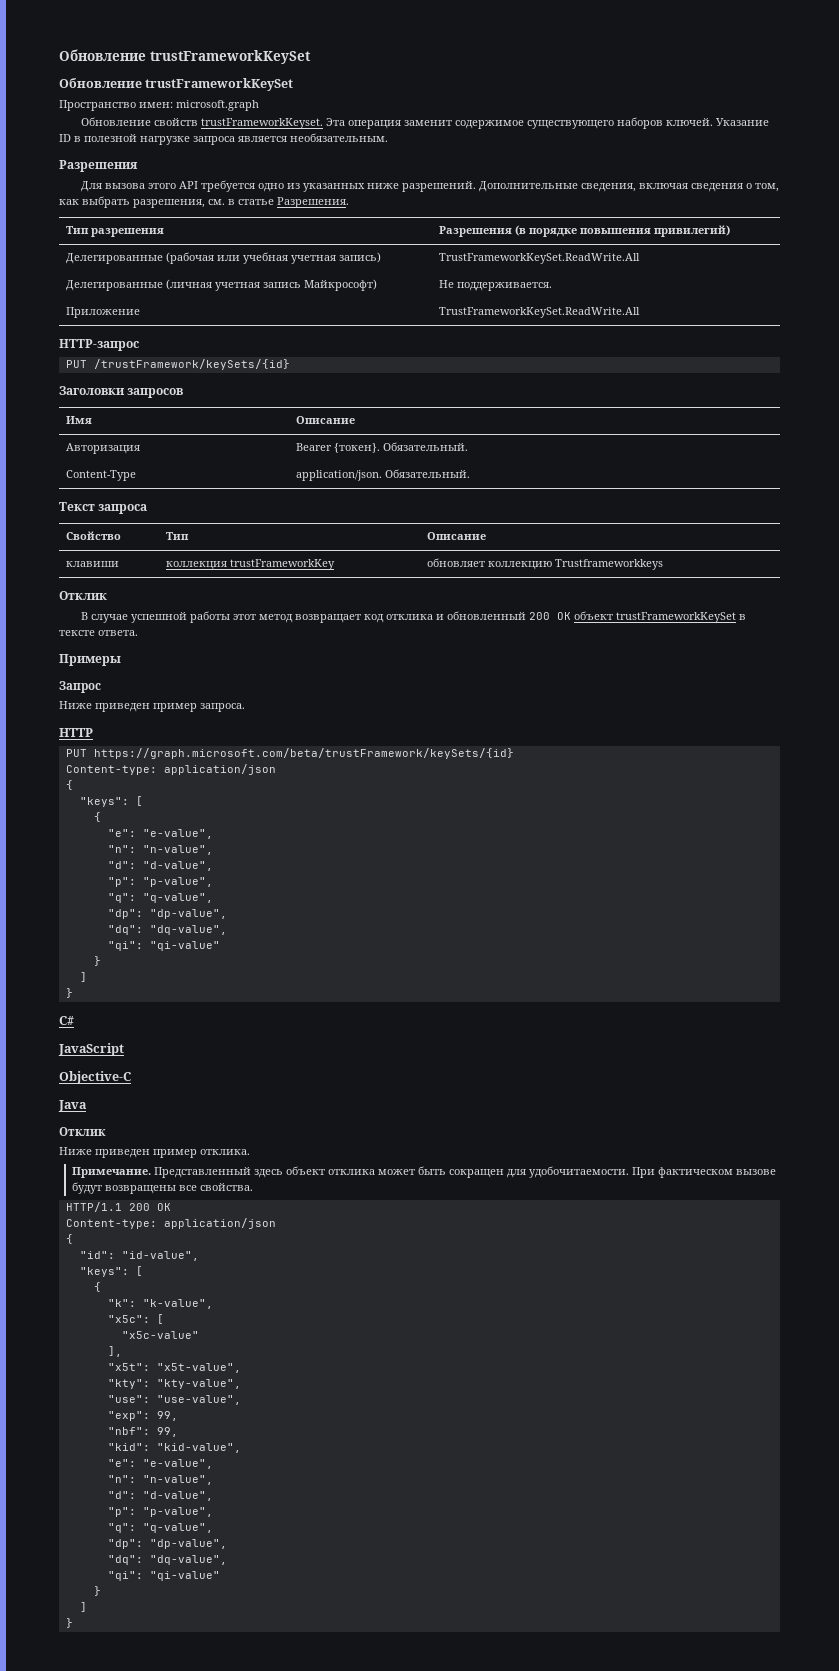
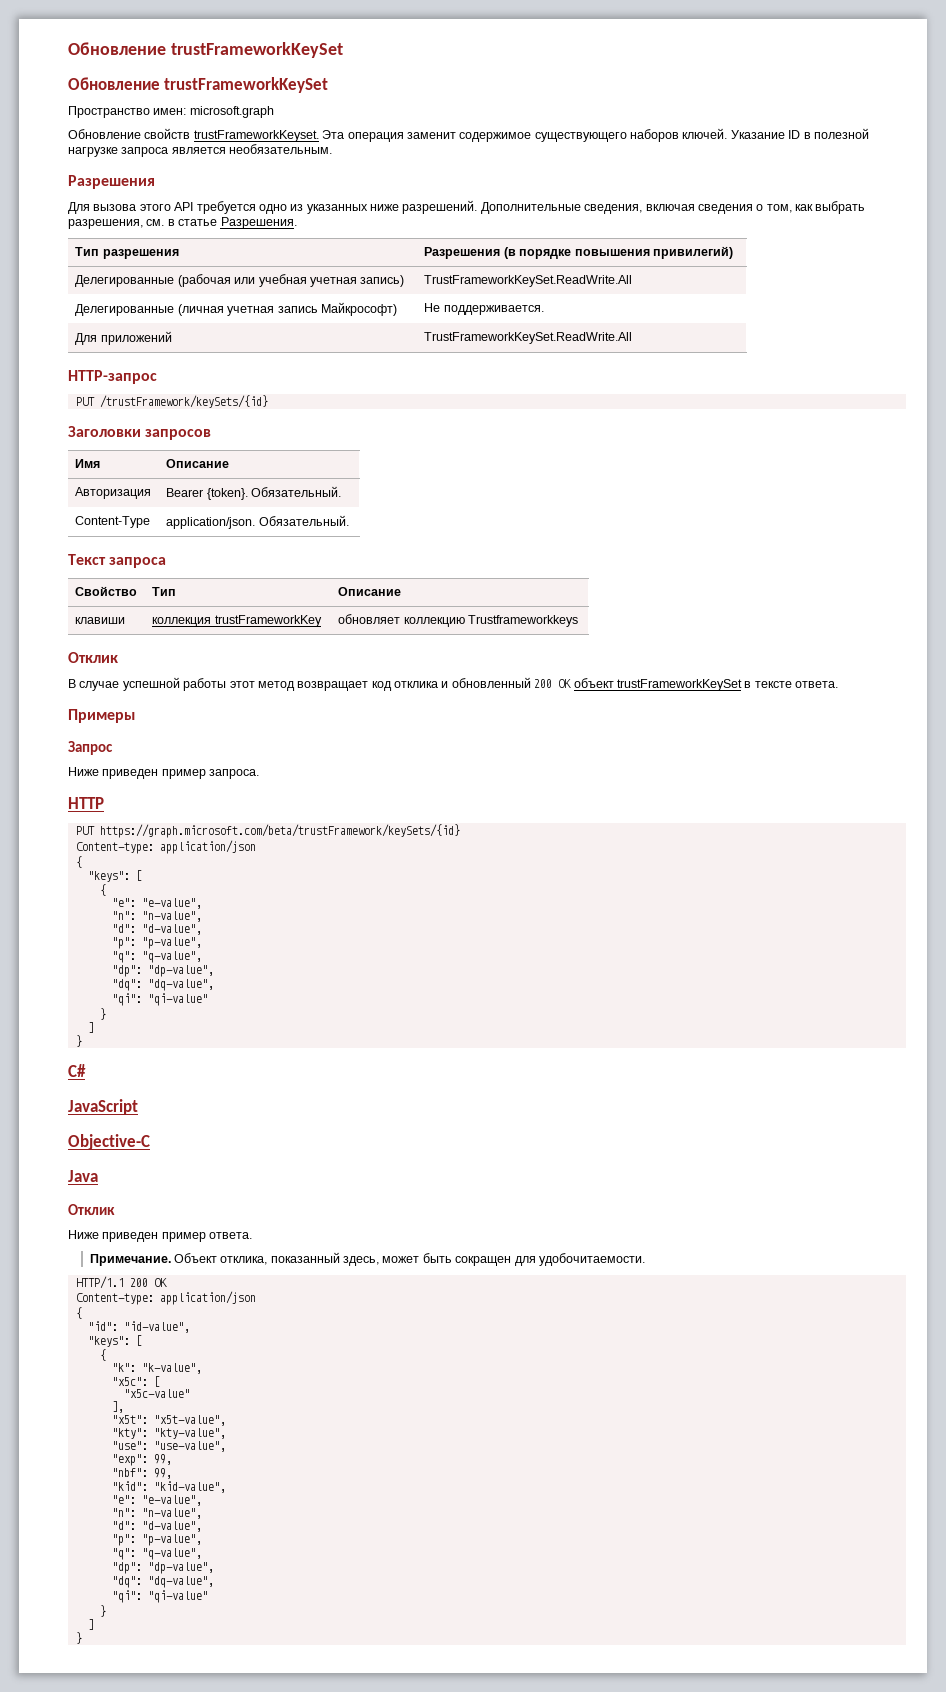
- Приложение | TrustFrameworkKeySet.ReadWrite.All
+ Для приложений | TrustFrameworkKeySet.ReadWrite.All
- Авторизация | Bearer {токен}. Обязательный.
+ Авторизация | Bearer {token}. Обязательный.
- Ниже приведен пример отклика.
+ Ниже приведен пример ответа.
- Представленный здесь объект отклика может быть сокращен для удобочитаемости. При фактическом вызове будут возвращены все свойства.
+ Объект отклика, показанный здесь, может быть сокращен для удобочитаемости.

